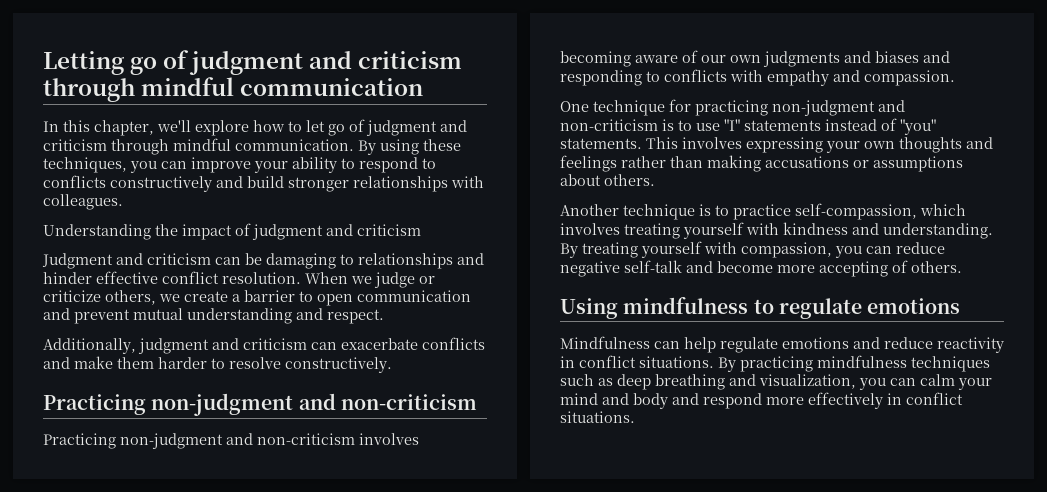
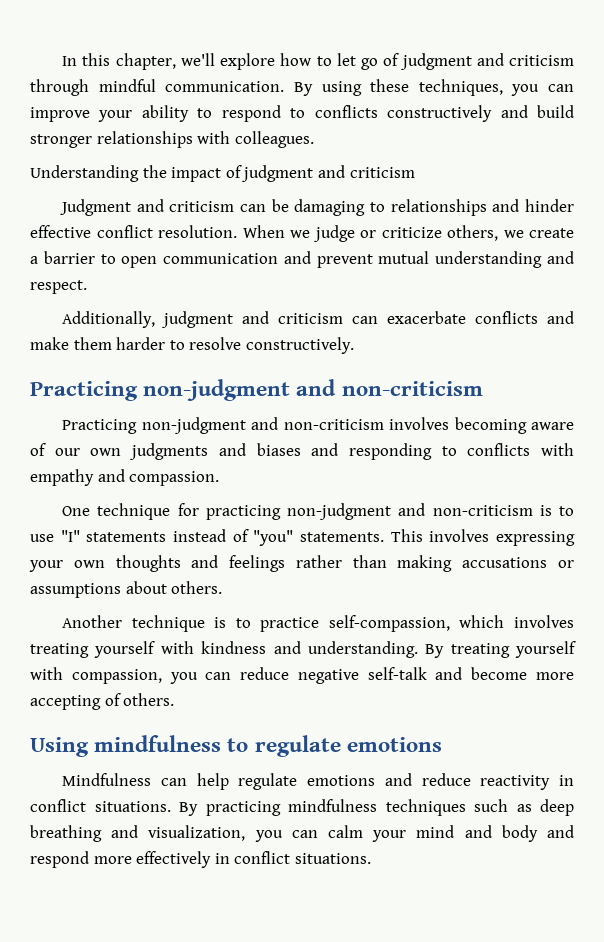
- Letting go of judgment and criticism through mindful communication

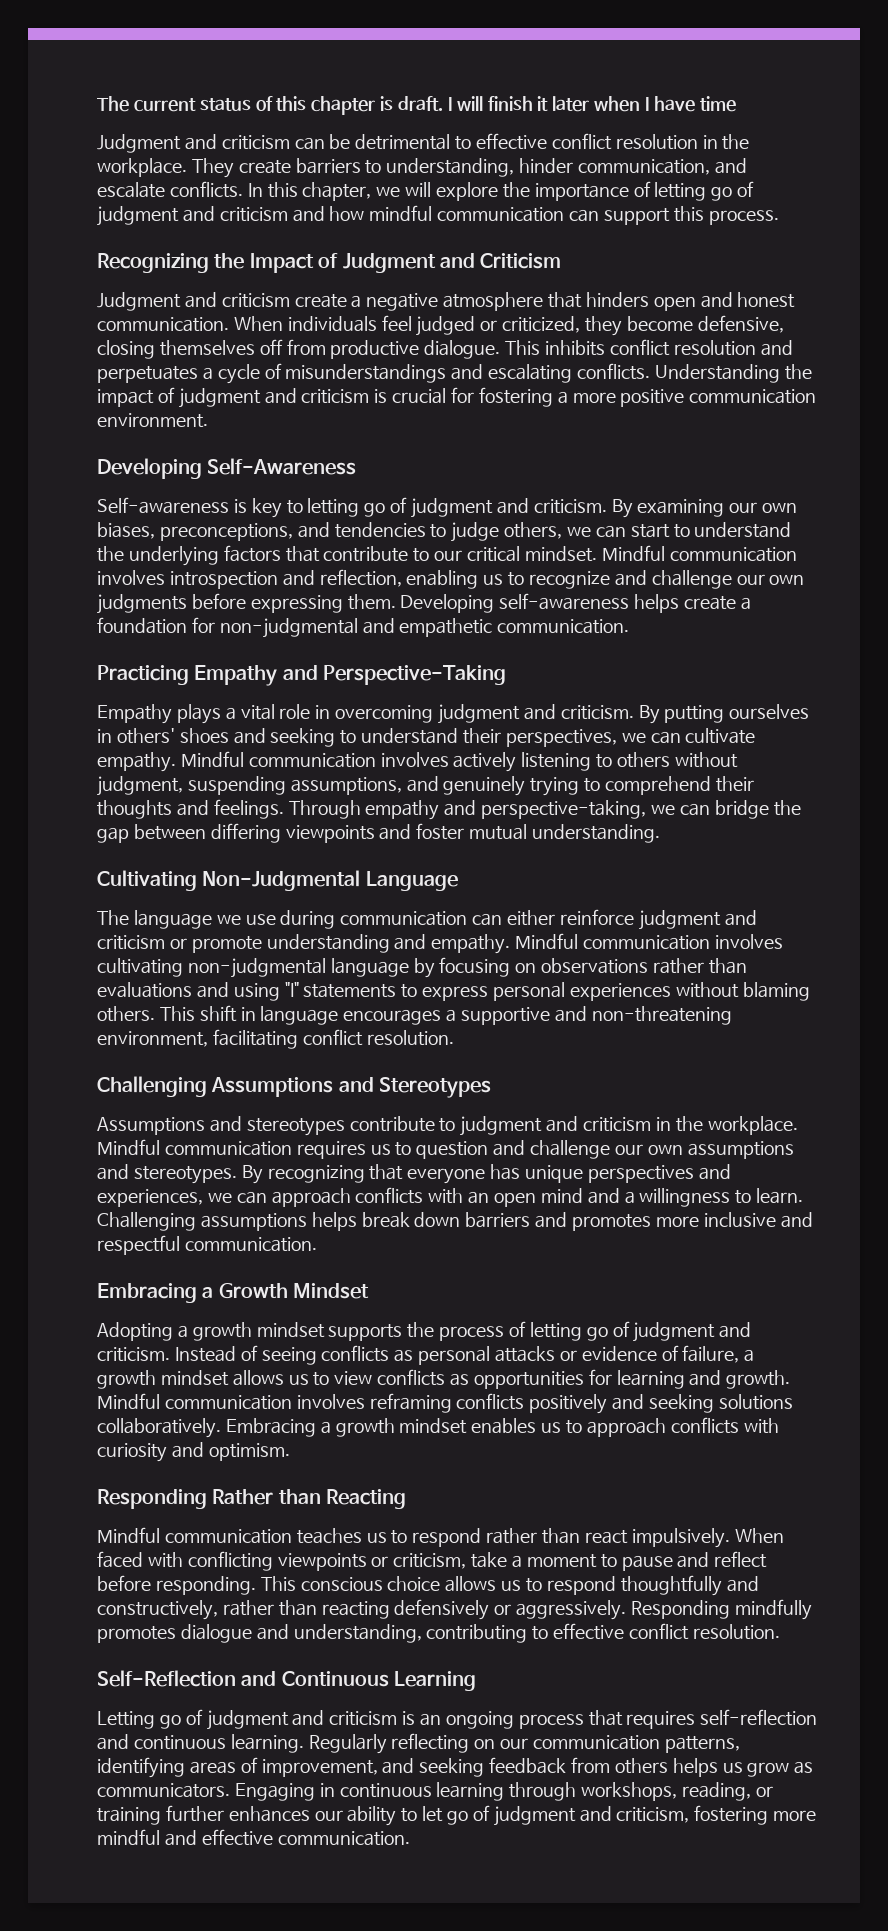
- In this chapter, we'll explore how to let go of judgment and criticism through mindful communication. By using these techniques, you can improve your ability to respond to conflicts constructively and build stronger relationships with colleagues.
- Understanding the impact of judgment and criticism
- Judgment and criticism can be damaging to relationships and hinder effective conflict resolution. When we judge or criticize others, we create a barrier to open communication and prevent mutual understanding and respect.
- Additionally, judgment and criticism can exacerbate conflicts and make them harder to resolve constructively.
- Practicing non-judgment and non-criticism
- Practicing non-judgment and non-criticism involves becoming aware of our own judgments and biases and responding to conflicts with empathy and compassion.
- One technique for practicing non-judgment and non-criticism is to use "I" statements instead of "you" statements. This involves expressing your own thoughts and feelings rather than making accusations or assumptions about others.
- Another technique is to practice self-compassion, which involves treating yourself with kindness and understanding. By treating yourself with compassion, you can reduce negative self-talk and become more accepting of others.
- Using mindfulness to regulate emotions
- Mindfulness can help regulate emotions and reduce reactivity in conflict situations. By practicing mindfulness techniques such as deep breathing and visualization, you can calm your mind and body and respond more effectively in conflict situations.
+ The current status of this chapter is draft. I will finish it later when I have time
+ Judgment and criticism can be detrimental to effective conflict resolution in the workplace. They create barriers to understanding, hinder communication, and escalate conflicts. In this chapter, we will explore the importance of letting go of judgment and criticism and how mindful communication can support this process.
+ Recognizing the Impact of Judgment and Criticism
+ Judgment and criticism create a negative atmosphere that hinders open and honest communication. When individuals feel judged or criticized, they become defensive, closing themselves off from productive dialogue. This inhibits conflict resolution and perpetuates a cycle of misunderstandings and escalating conflicts. Understanding the impact of judgment and criticism is crucial for fostering a more positive communication environment.
+ Developing Self-Awareness
+ Self-awareness is key to letting go of judgment and criticism. By examining our own biases, preconceptions, and tendencies to judge others, we can start to understand the underlying factors that contribute to our critical mindset. Mindful communication involves introspection and reflection, enabling us to recognize and challenge our own judgments before expressing them. Developing self-awareness helps create a foundation for non-judgmental and empathetic communication.
+ Practicing Empathy and Perspective-Taking
+ Empathy plays a vital role in overcoming judgment and criticism. By putting ourselves in others' shoes and seeking to understand their perspectives, we can cultivate empathy. Mindful communication involves actively listening to others without judgment, suspending assumptions, and genuinely trying to comprehend their thoughts and feelings. Through empathy and perspective-taking, we can bridge the gap between differing viewpoints and foster mutual understanding.
+ Cultivating Non-Judgmental Language
+ The language we use during communication can either reinforce judgment and criticism or promote understanding and empathy. Mindful communication involves cultivating non-judgmental language by focusing on observations rather than evaluations and using "I" statements to express personal experiences without blaming others. This shift in language encourages a supportive and non-threatening environment, facilitating conflict resolution.
+ Challenging Assumptions and Stereotypes
+ Assumptions and stereotypes contribute to judgment and criticism in the workplace. Mindful communication requires us to question and challenge our own assumptions and stereotypes. By recognizing that everyone has unique perspectives and experiences, we can approach conflicts with an open mind and a willingness to learn. Challenging assumptions helps break down barriers and promotes more inclusive and respectful communication.
+ Embracing a Growth Mindset
+ Adopting a growth mindset supports the process of letting go of judgment and criticism. Instead of seeing conflicts as personal attacks or evidence of failure, a growth mindset allows us to view conflicts as opportunities for learning and growth. Mindful communication involves reframing conflicts positively and seeking solutions collaboratively. Embracing a growth mindset enables us to approach conflicts with curiosity and optimism.
+ Responding Rather than Reacting
+ Mindful communication teaches us to respond rather than react impulsively. When faced with conflicting viewpoints or criticism, take a moment to pause and reflect before responding. This conscious choice allows us to respond thoughtfully and constructively, rather than reacting defensively or aggressively. Responding mindfully promotes dialogue and understanding, contributing to effective conflict resolution.
+ Self-Reflection and Continuous Learning
+ Letting go of judgment and criticism is an ongoing process that requires self-reflection and continuous learning. Regularly reflecting on our communication patterns, identifying areas of improvement, and seeking feedback from others helps us grow as communicators. Engaging in continuous learning through workshops, reading, or training further enhances our ability to let go of judgment and criticism, fostering more mindful and effective communication.

